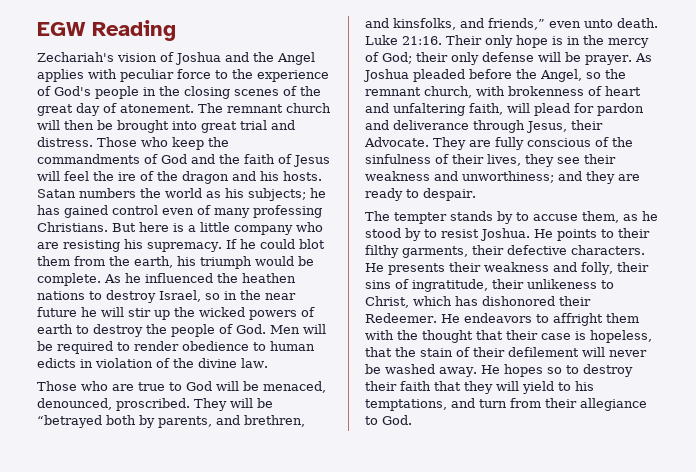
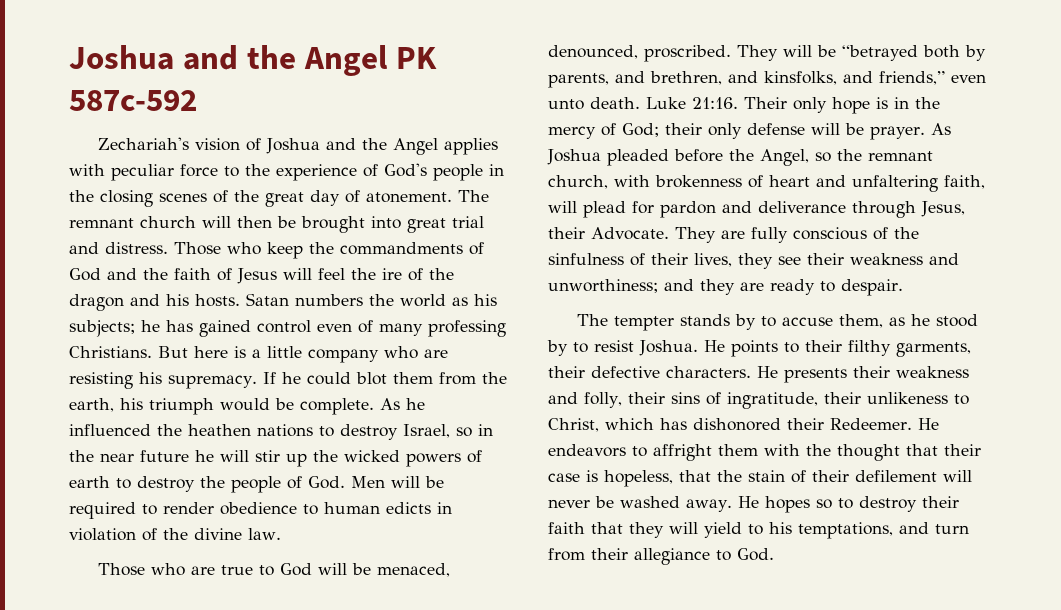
- EGW Reading
+ Joshua and the Angel PK 587c-592

